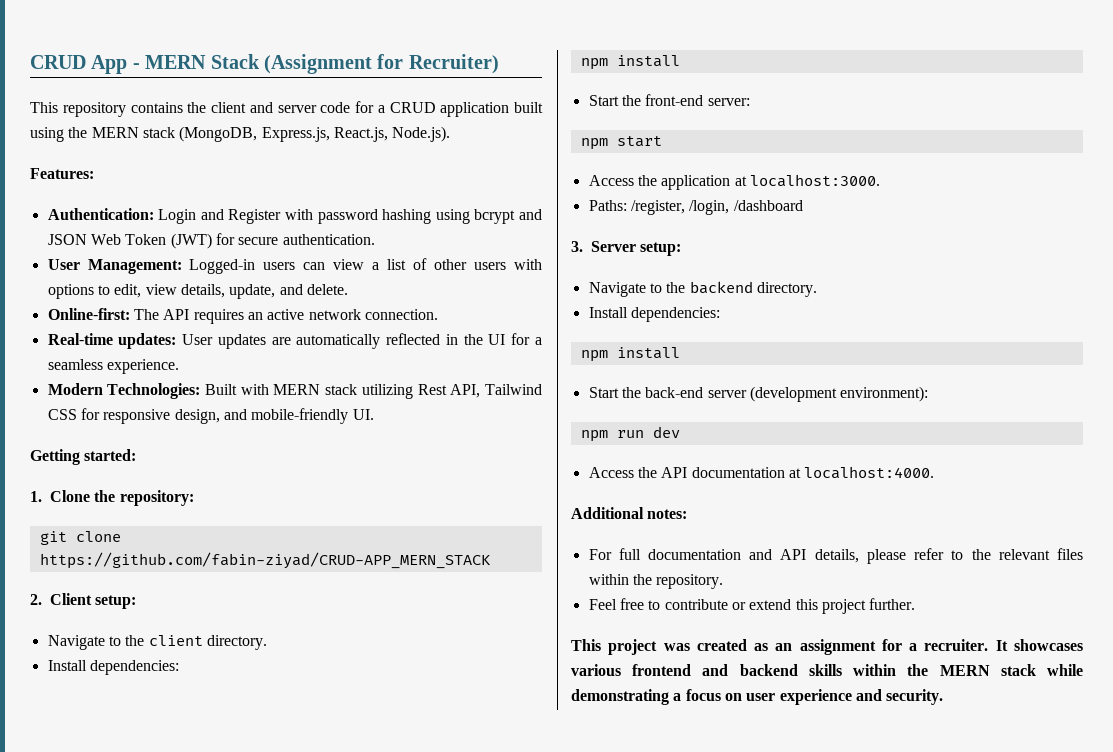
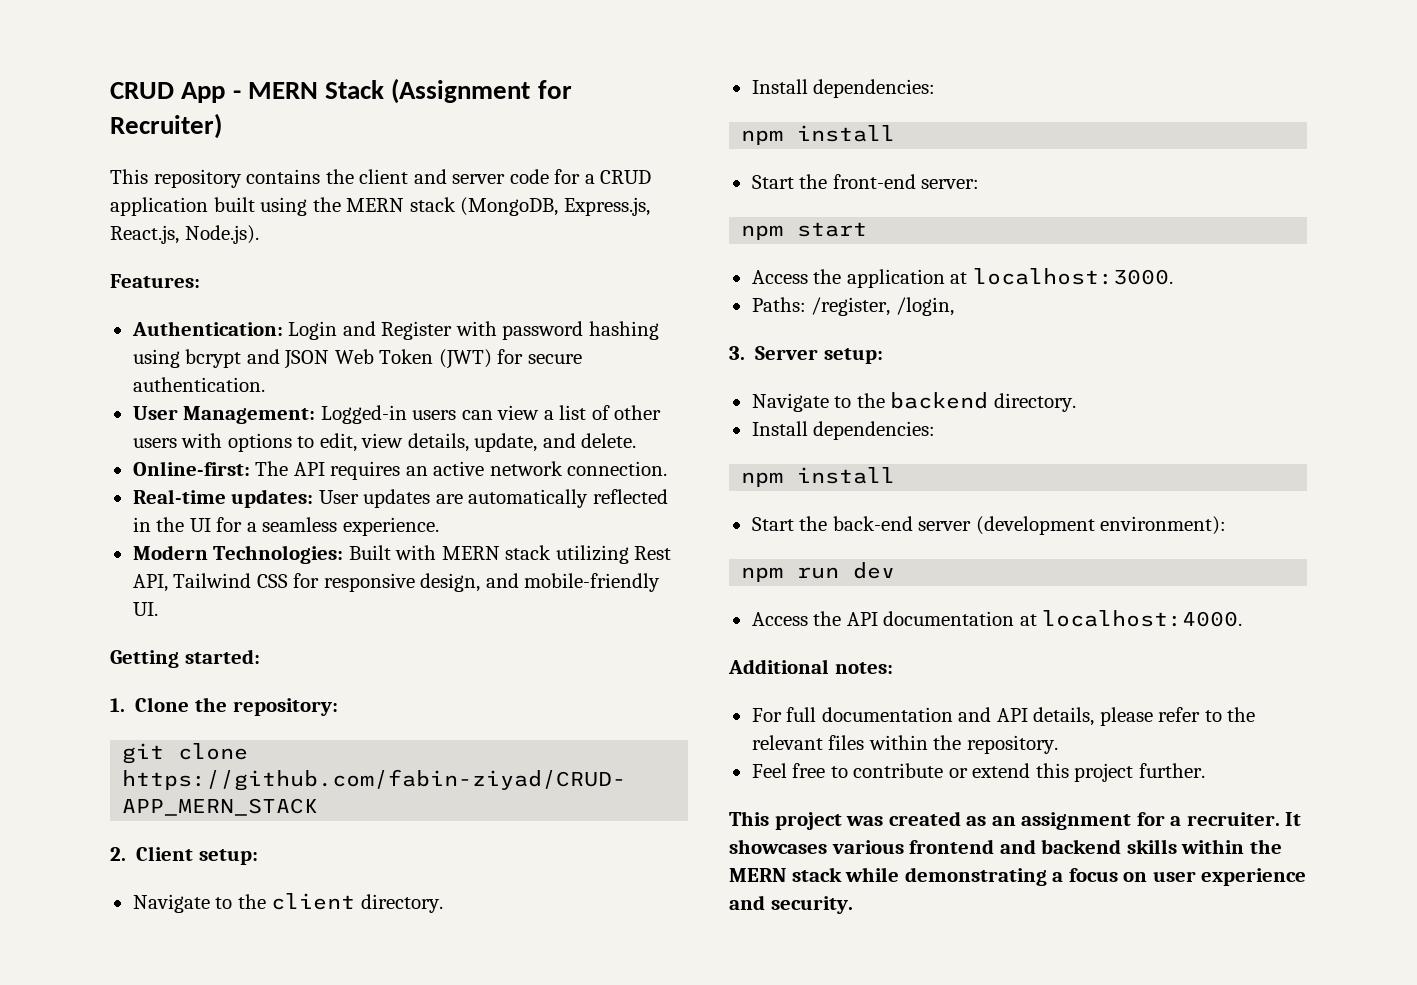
- Paths: /register, /login, /dashboard
+ Paths: /register, /login,

